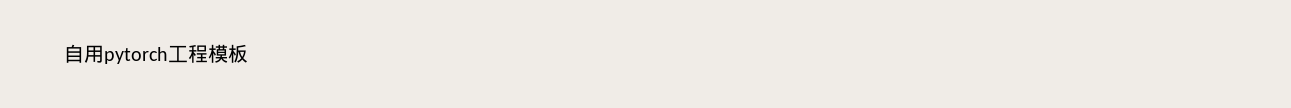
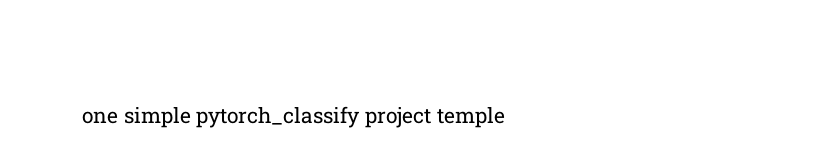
- 自用pytorch工程模板
+ one simple pytorch_classify project temple

